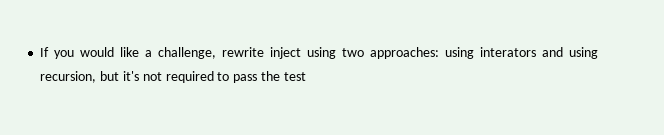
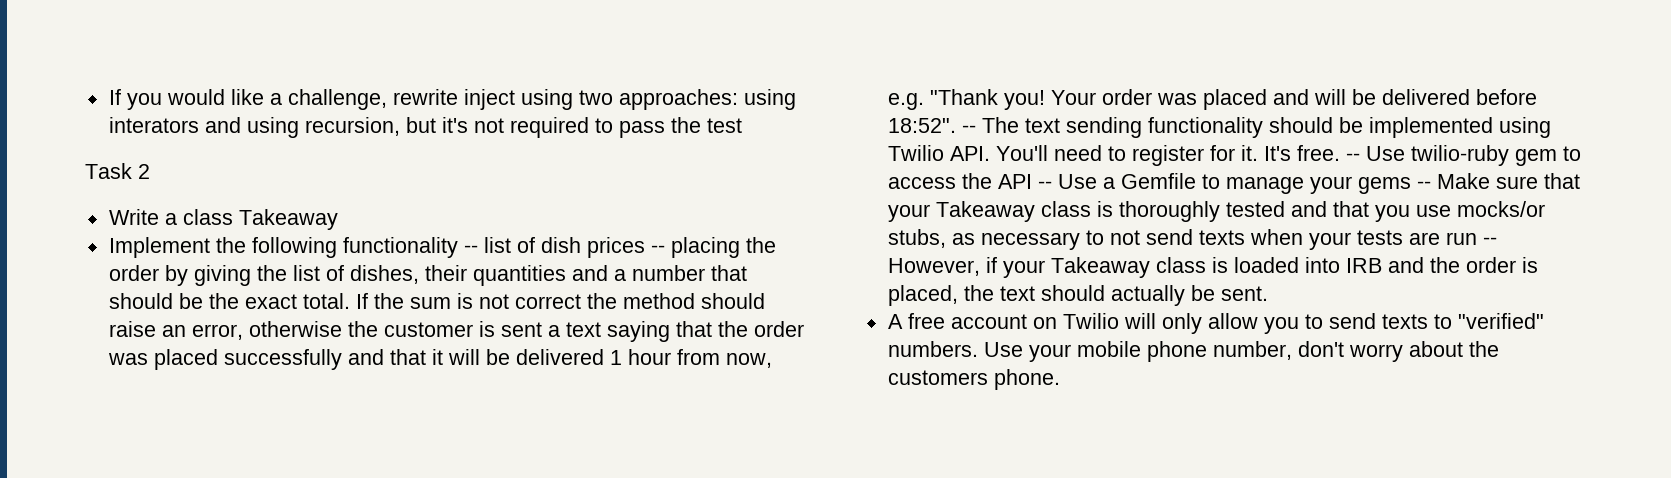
+ Task 2
+ Write a class Takeaway
+ Implement the following functionality -- list of dish prices -- placing the order by giving the list of dishes, their quantities and a number that should be the exact total. If the sum is not correct the method should raise an error, otherwise the customer is sent a text saying that the order was placed successfully and that it will be delivered 1 hour from now, e.g. "Thank you! Your order was placed and will be delivered before 18:52". -- The text sending functionality should be implemented using Twilio API. You'll need to register for it. It's free. -- Use twilio-ruby gem to access the API -- Use a Gemfile to manage your gems -- Make sure that your Takeaway class is thoroughly tested and that you use mocks/or stubs, as necessary to not send texts when your tests are run -- However, if your Takeaway class is loaded into IRB and the order is placed, the text should actually be sent.
+ A free account on Twilio will only allow you to send texts to "verified" numbers. Use your mobile phone number, don't worry about the customers phone.

